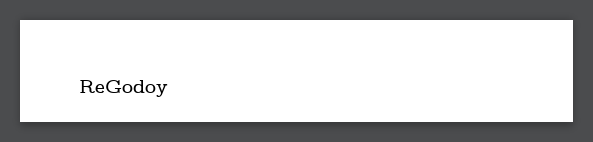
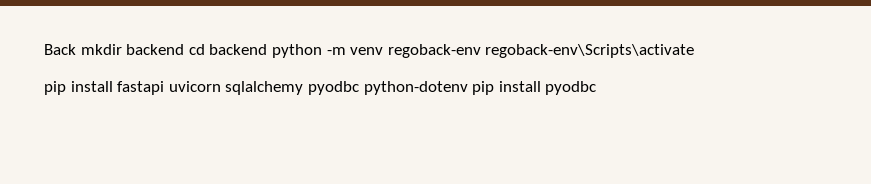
- ReGodoy
+ Back mkdir backend cd backend python -m venv regoback-env regoback-env\Scripts\activate
+ pip install fastapi uvicorn sqlalchemy pyodbc python-dotenv pip install pyodbc

